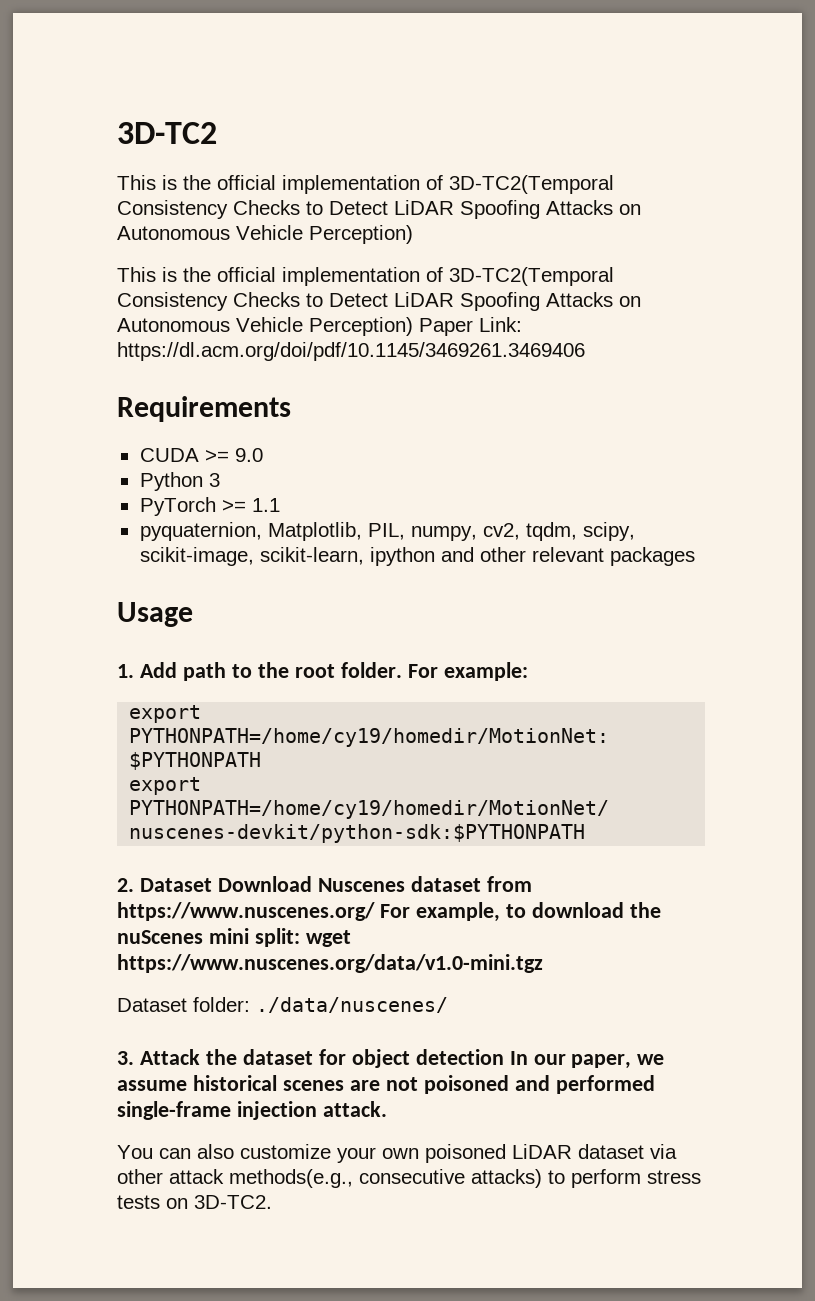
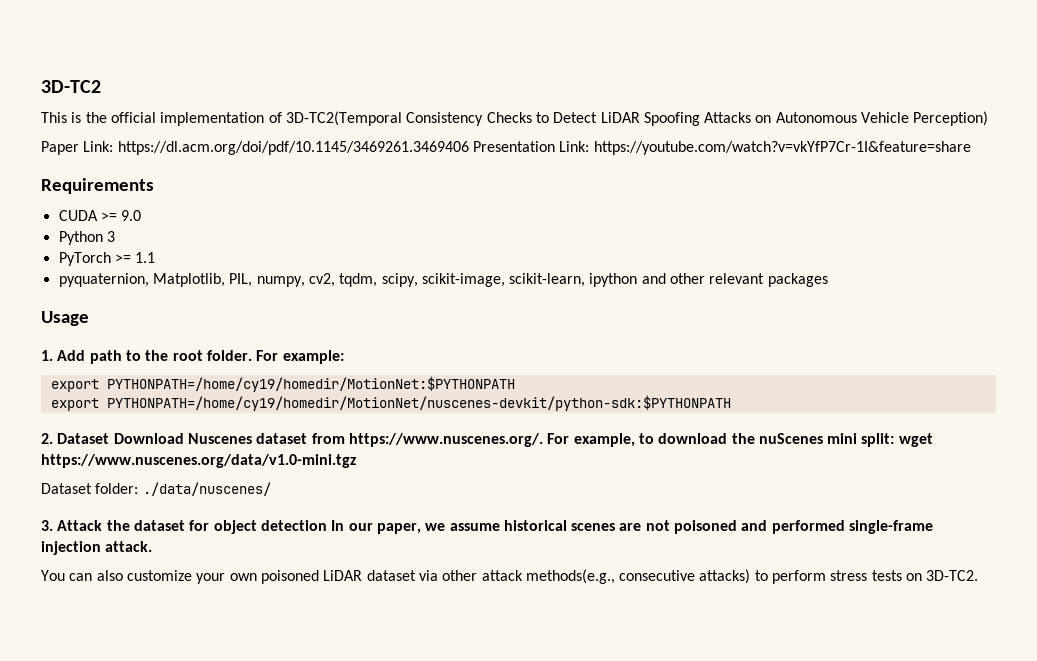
- This is the official implementation of 3D-TC2(Temporal Consistency Checks to Detect LiDAR Spoofing Attacks on Autonomous Vehicle Perception) Paper Link: https://dl.acm.org/doi/pdf/10.1145/3469261.3469406
+ Paper Link: https://dl.acm.org/doi/pdf/10.1145/3469261.3469406 Presentation Link: https://youtube.com/watch?v=vkYfP7Cr-1I&feature=share
- 2. Dataset Download Nuscenes dataset from https://www.nuscenes.org/ For example, to download the nuScenes mini split: wget https://www.nuscenes.org/data/v1.0-mini.tgz
+ 2. Dataset Download Nuscenes dataset from https://www.nuscenes.org/. For example, to download the nuScenes mini split: wget https://www.nuscenes.org/data/v1.0-mini.tgz

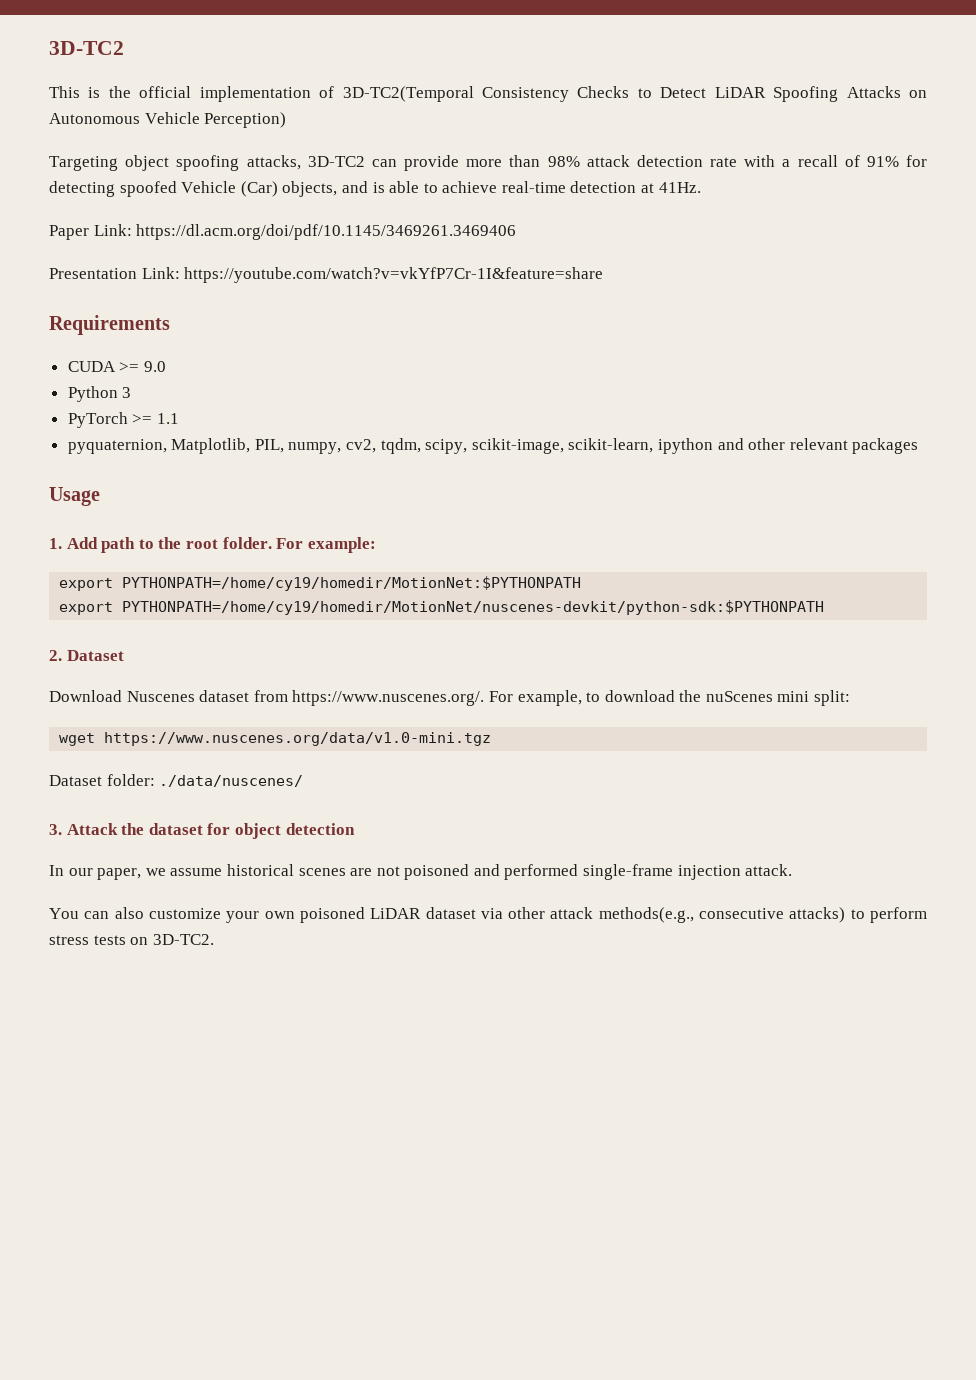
+ Targeting object spoofing attacks, 3D-TC2 can provide more than 98% attack detection rate with a recall of 91% for detecting spoofed Vehicle (Car) objects, and is able to achieve real-time detection at 41Hz.
- Paper Link: https://dl.acm.org/doi/pdf/10.1145/3469261.3469406 Presentation Link: https://youtube.com/watch?v=vkYfP7Cr-1I&feature=share
+ Paper Link: https://dl.acm.org/doi/pdf/10.1145/3469261.3469406
+ Presentation Link: https://youtube.com/watch?v=vkYfP7Cr-1I&feature=share
- 2. Dataset Download Nuscenes dataset from https://www.nuscenes.org/. For example, to download the nuScenes mini split: wget https://www.nuscenes.org/data/v1.0-mini.tgz
+ 2. Dataset
+ Download Nuscenes dataset from https://www.nuscenes.org/. For example, to download the nuScenes mini split:
+ wget https://www.nuscenes.org/data/v1.0-mini.tgz
- 3. Attack the dataset for object detection In our paper, we assume historical scenes are not poisoned and performed single-frame injection attack.
+ 3. Attack the dataset for object detection
+ In our paper, we assume historical scenes are not poisoned and performed single-frame injection attack.

